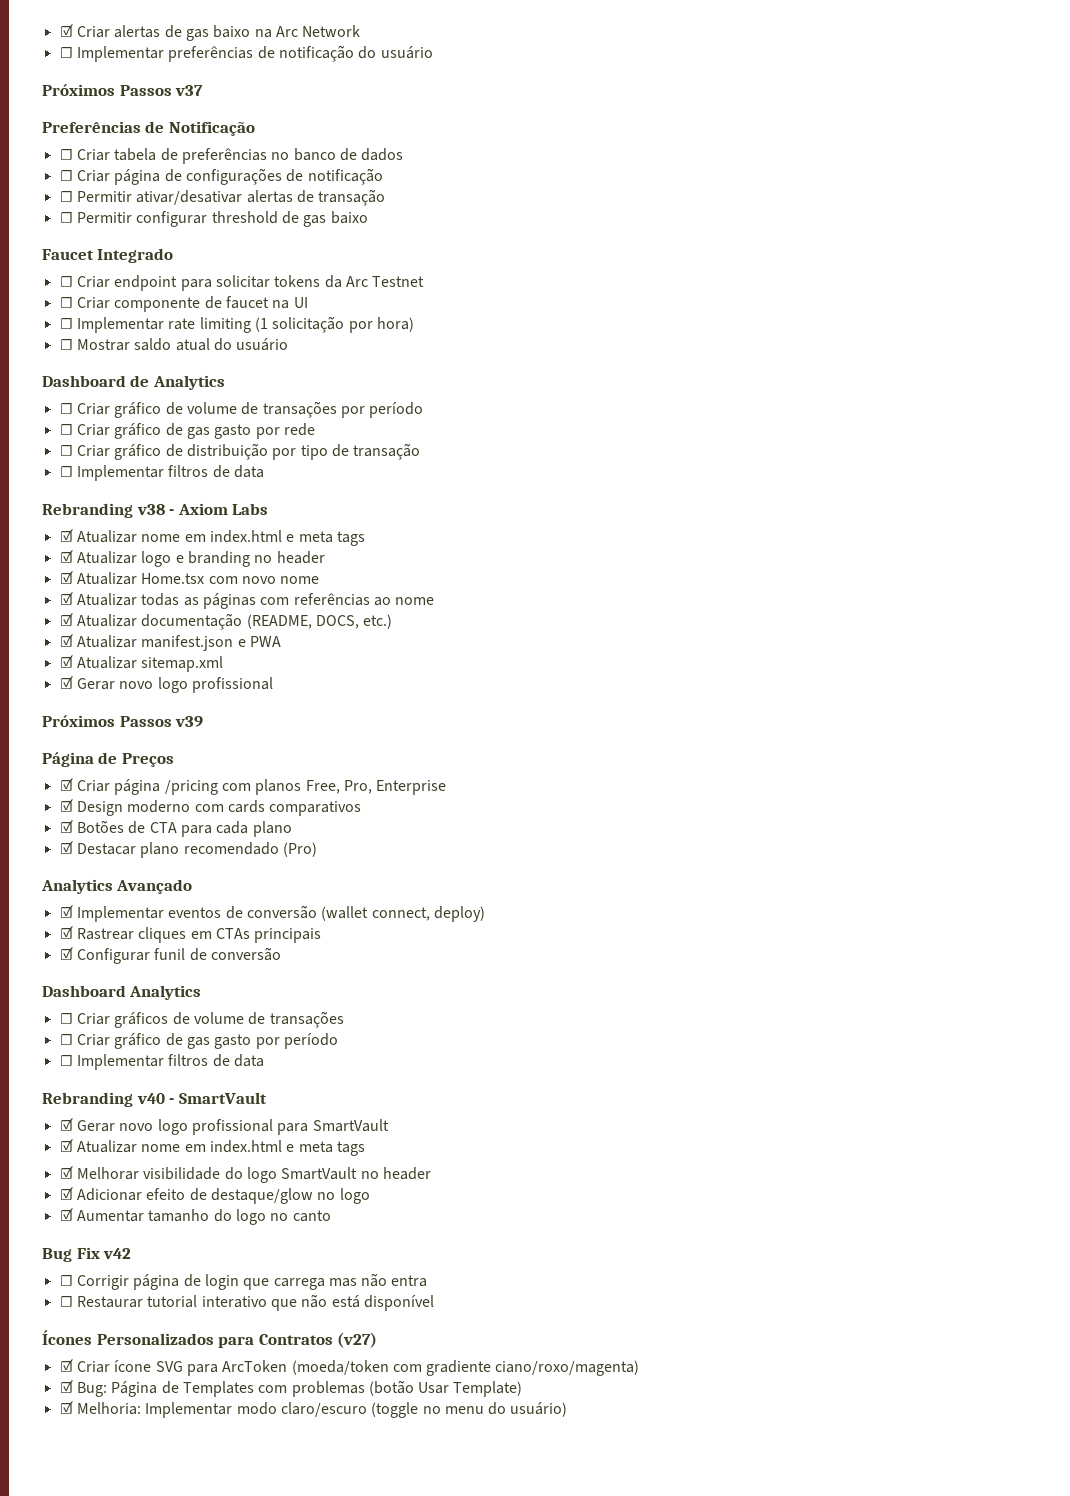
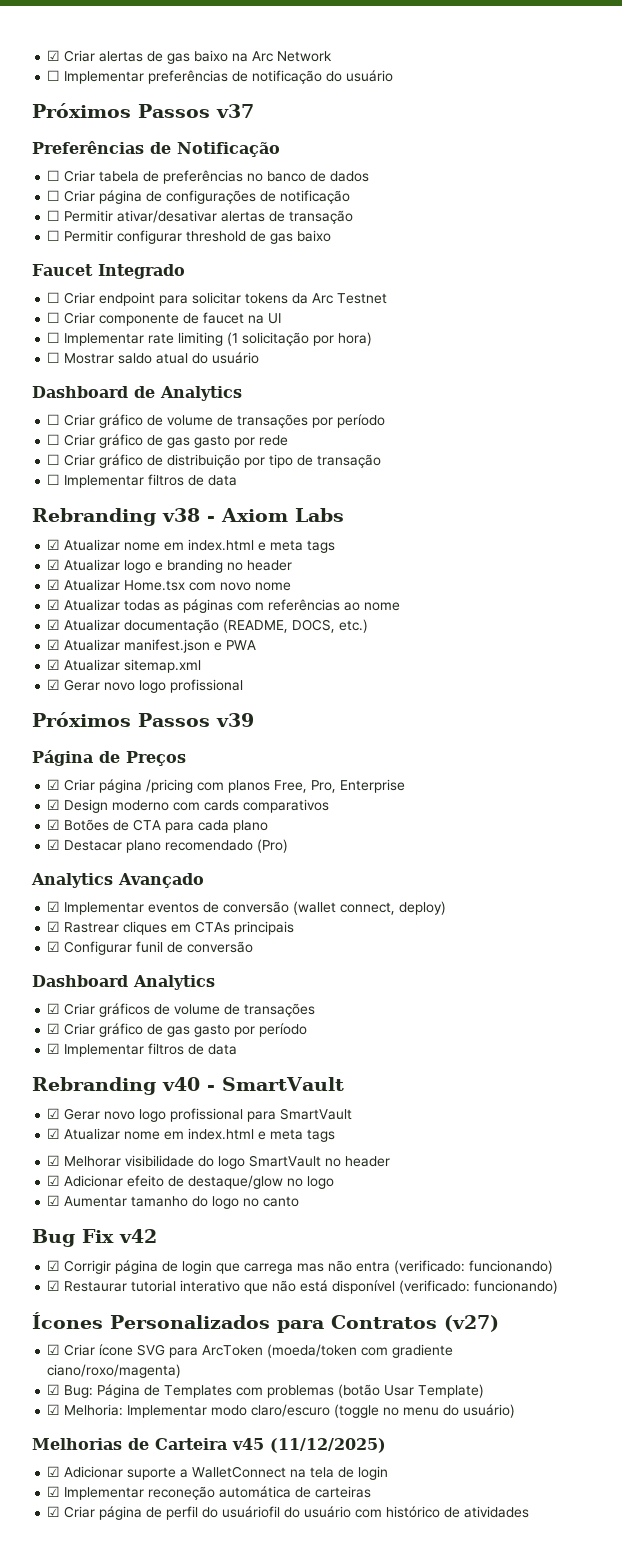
- ☐ Criar gráficos de volume de transações
+ ☑ Criar gráficos de volume de transações
- ☐ Criar gráfico de gas gasto por período
- ☐ Implementar filtros de data
+ ☑ Criar gráfico de gas gasto por período
+ ☑ Implementar filtros de data
- ☐ Corrigir página de login que carrega mas não entra
- ☐ Restaurar tutorial interativo que não está disponível
+ ☑ Corrigir página de login que carrega mas não entra (verificado: funcionando)
+ ☑ Restaurar tutorial interativo que não está disponível (verificado: funcionando)
+ Melhorias de Carteira v45 (11/12/2025)
+ ☑ Adicionar suporte a WalletConnect na tela de login
+ ☑ Implementar reconeção automática de carteiras
+ ☑ Criar página de perfil do usuáriofil do usuário com histórico de atividades

